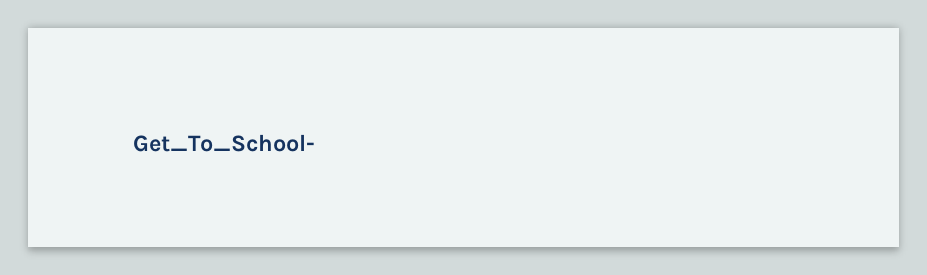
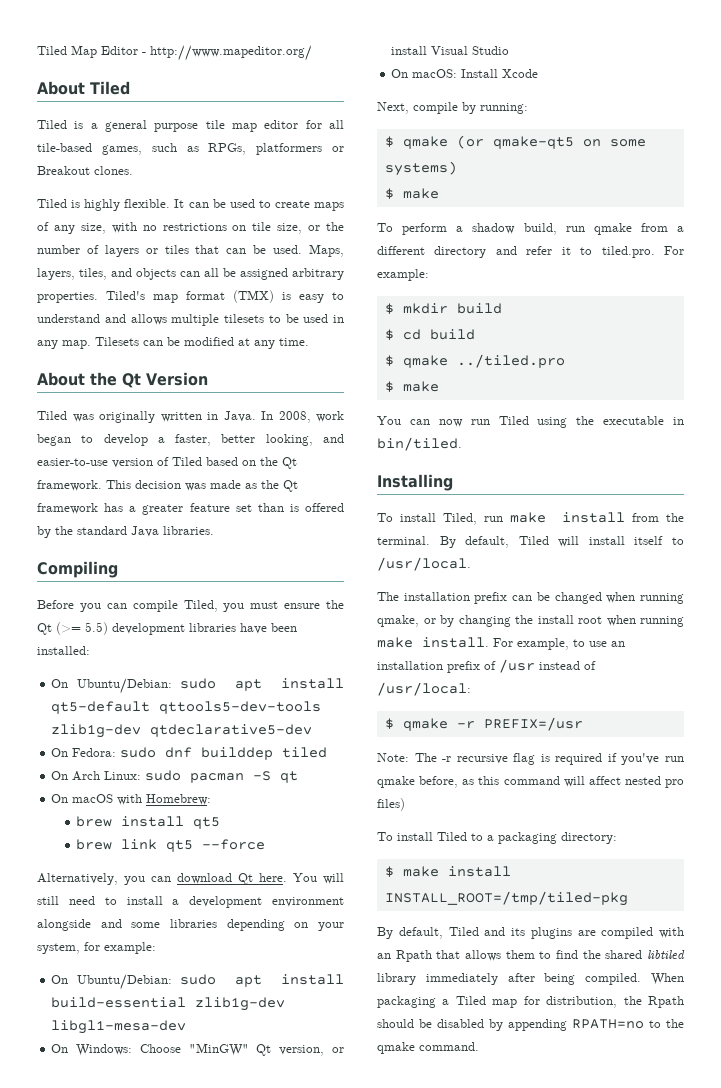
- Get_To_School-
+ Tiled Map Editor - http://www.mapeditor.org/
+ About Tiled
+ Tiled is a general purpose tile map editor for all tile-based games, such as RPGs, platformers or Breakout clones.
+ Tiled is highly flexible. It can be used to create maps of any size, with no restrictions on tile size, or the number of layers or tiles that can be used. Maps, layers, tiles, and objects can all be assigned arbitrary properties. Tiled's map format (TMX) is easy to understand and allows multiple tilesets to be used in any map. Tilesets can be modified at any time.
+ About the Qt Version
+ Tiled was originally written in Java. In 2008, work began to develop a faster, better looking, and easier-to-use version of Tiled based on the Qt framework. This decision was made as the Qt framework has a greater feature set than is offered by the standard Java libraries.
+ Compiling
+ Before you can compile Tiled, you must ensure the Qt (>= 5.5) development libraries have been installed:
+ On Ubuntu/Debian: sudo apt install qt5-default qttools5-dev-tools zlib1g-dev qtdeclarative5-dev
+ On Fedora: sudo dnf builddep tiled
+ On Arch Linux: sudo pacman -S qt
+ On macOS with Homebrew:
+ brew install qt5
+ brew link qt5 --force
+ Alternatively, you can download Qt here. You will still need to install a development environment alongside and some libraries depending on your system, for example:
+ On Ubuntu/Debian: sudo apt install build-essential zlib1g-dev libgl1-mesa-dev
+ On Windows: Choose "MinGW" Qt version, or install Visual Studio
+ On macOS: Install Xcode
+ Next, compile by running:
+ $ qmake (or qmake-qt5 on some systems)
+ $ make
+ To perform a shadow build, run qmake from a different directory and refer it to tiled.pro. For example:
+ $ mkdir build
+ $ cd build
+ $ qmake ../tiled.pro
+ $ make
+ You can now run Tiled using the executable in bin/tiled.
+ Installing
+ To install Tiled, run make install from the terminal. By default, Tiled will install itself to /usr/local.
+ The installation prefix can be changed when running qmake, or by changing the install root when running make install. For example, to use an installation prefix of /usr instead of /usr/local:
+ $ qmake -r PREFIX=/usr
+ Note: The -r recursive flag is required if you've run qmake before, as this command will affect nested pro files)
+ To install Tiled to a packaging directory:
+ $ make install INSTALL_ROOT=/tmp/tiled-pkg
+ By default, Tiled and its plugins are compiled with an Rpath that allows them to find the shared libtiled library immediately after being compiled. When packaging a Tiled map for distribution, the Rpath should be disabled by appending RPATH=no to the qmake command.

